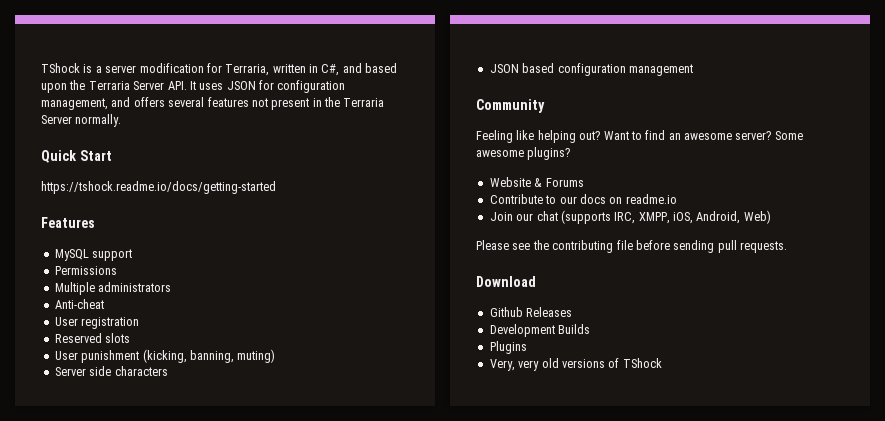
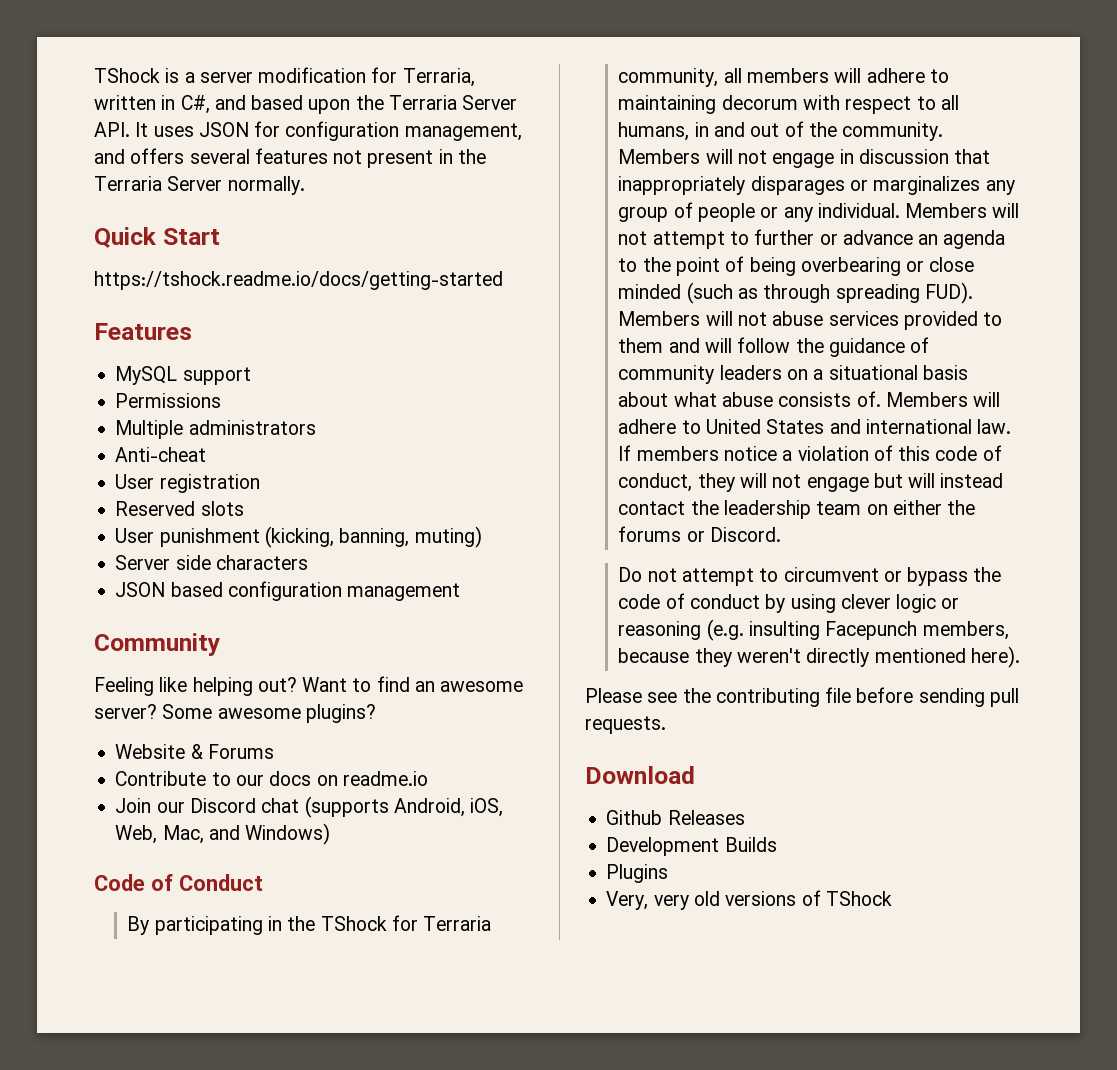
- Join our chat (supports IRC, XMPP, iOS, Android, Web)
+ Join our Discord chat (supports Android, iOS, Web, Mac, and Windows)
+ Code of Conduct
+ By participating in the TShock for Terraria community, all members will adhere to maintaining decorum with respect to all humans, in and out of the community. Members will not engage in discussion that inappropriately disparages or marginalizes any group of people or any individual. Members will not attempt to further or advance an agenda to the point of being overbearing or close minded (such as through spreading FUD). Members will not abuse services provided to them and will follow the guidance of community leaders on a situational basis about what abuse consists of. Members will adhere to United States and international law. If members notice a violation of this code of conduct, they will not engage but will instead contact the leadership team on either the forums or Discord.
+ Do not attempt to circumvent or bypass the code of conduct by using clever logic or reasoning (e.g. insulting Facepunch members, because they weren't directly mentioned here).

